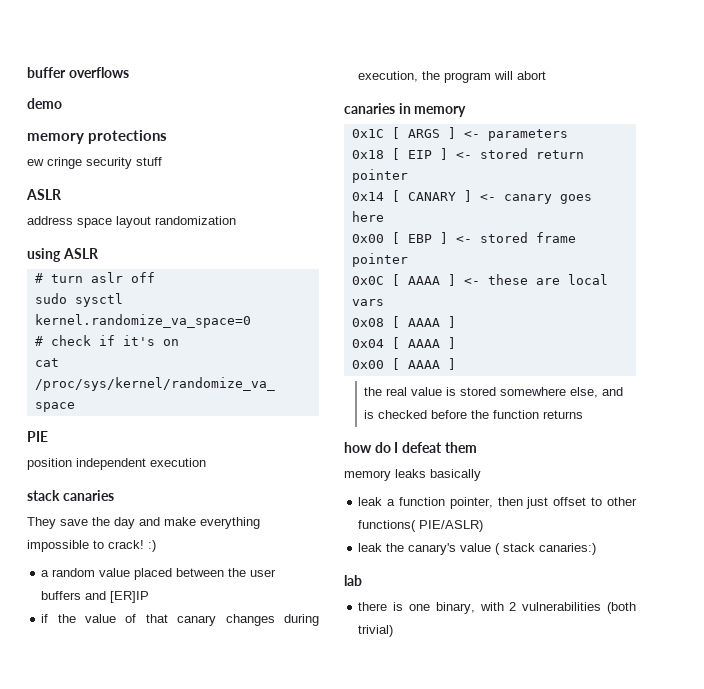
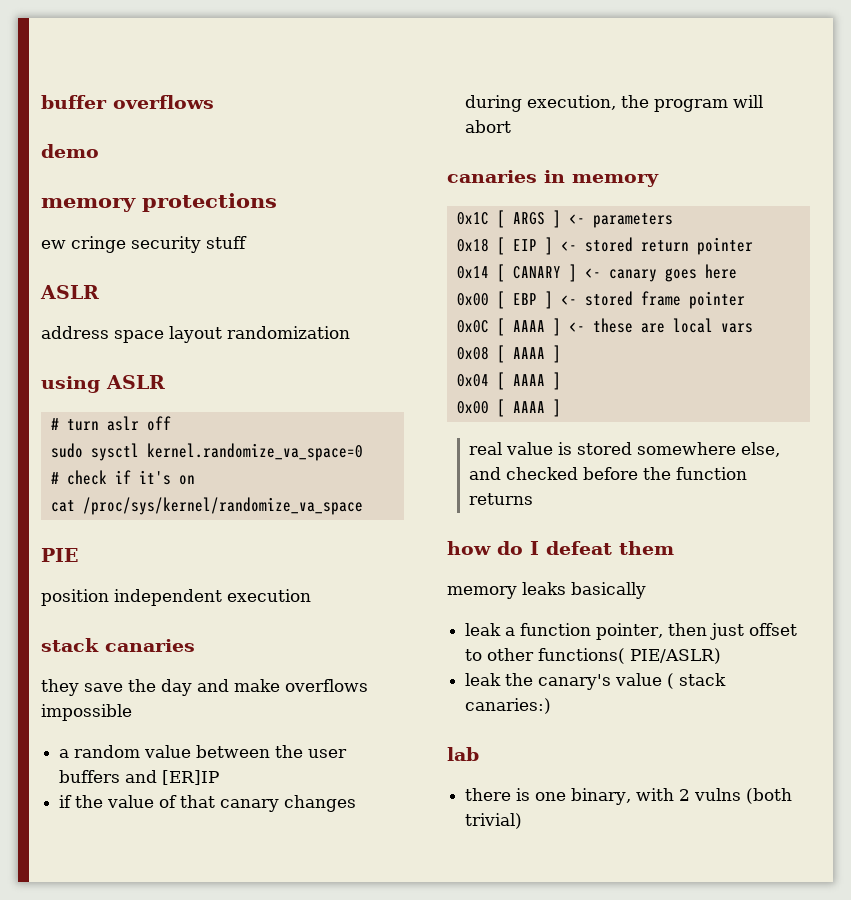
- They save the day and make everything impossible to crack! :)
+ they save the day and make overflows impossible
- a random value placed between the user buffers and [ER]IP
+ a random value between the user buffers and [ER]IP
- the real value is stored somewhere else, and is checked before the function returns
+ real value is stored somewhere else, and checked before the function returns
- there is one binary, with 2 vulnerabilities (both trivial)
+ there is one binary, with 2 vulns (both trivial)

